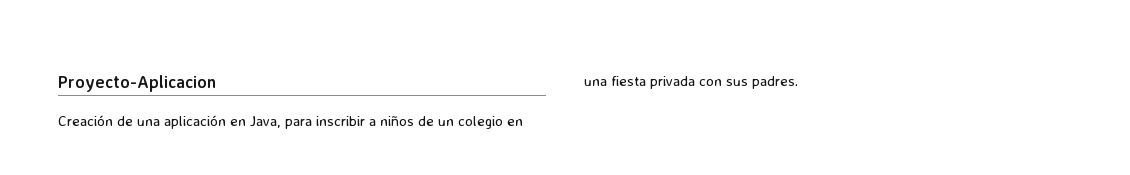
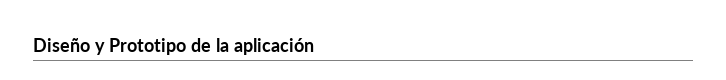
- Proyecto-Aplicacion
- Creación de una aplicación en Java, para inscribir a niños de un colegio en una fiesta privada con sus padres.
+ Diseño y Prototipo de la aplicación

